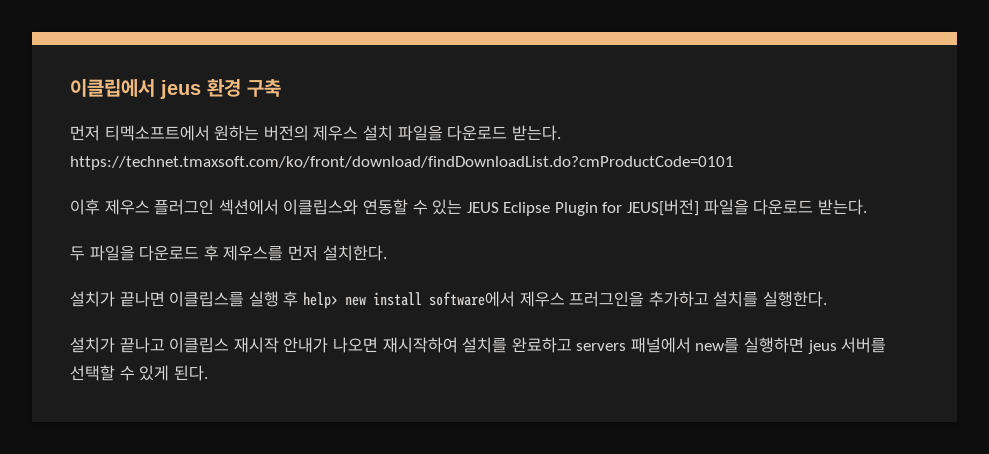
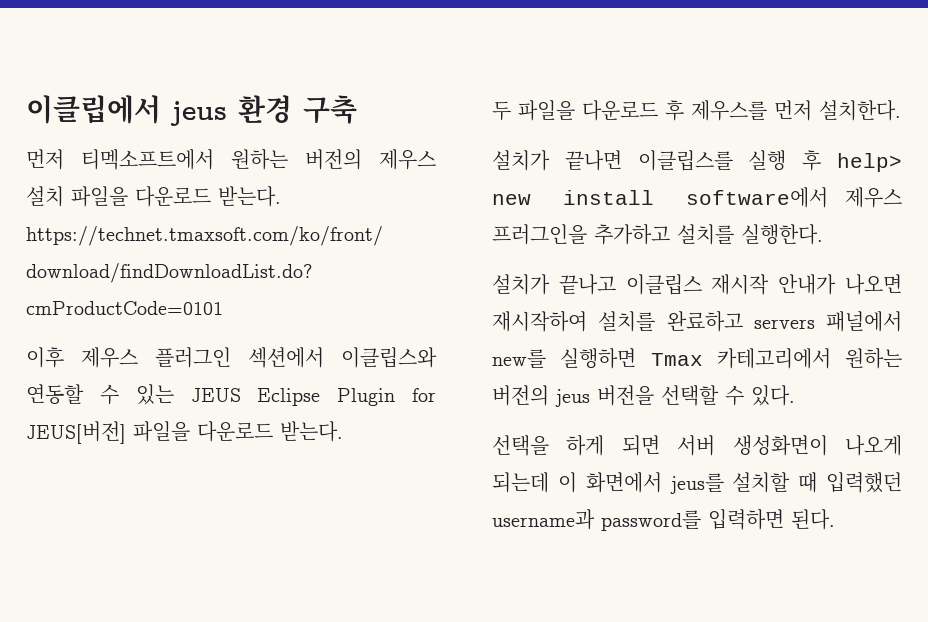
- 설치가 끝나고 이클립스 재시작 안내가 나오면 재시작하여 설치를 완료하고 servers 패널에서 new를 실행하면 jeus 서버를 선택할 수 있게 된다.
+ 설치가 끝나고 이클립스 재시작 안내가 나오면 재시작하여 설치를 완료하고 servers 패널에서 new를 실행하면 Tmax 카테고리에서 원하는 버전의 jeus 버전을 선택할 수 있다.
+ 선택을 하게 되면 서버 생성화면이 나오게 되는데 이 화면에서 jeus를 설치할 때 입력했던 username과 password를 입력하면 된다.

